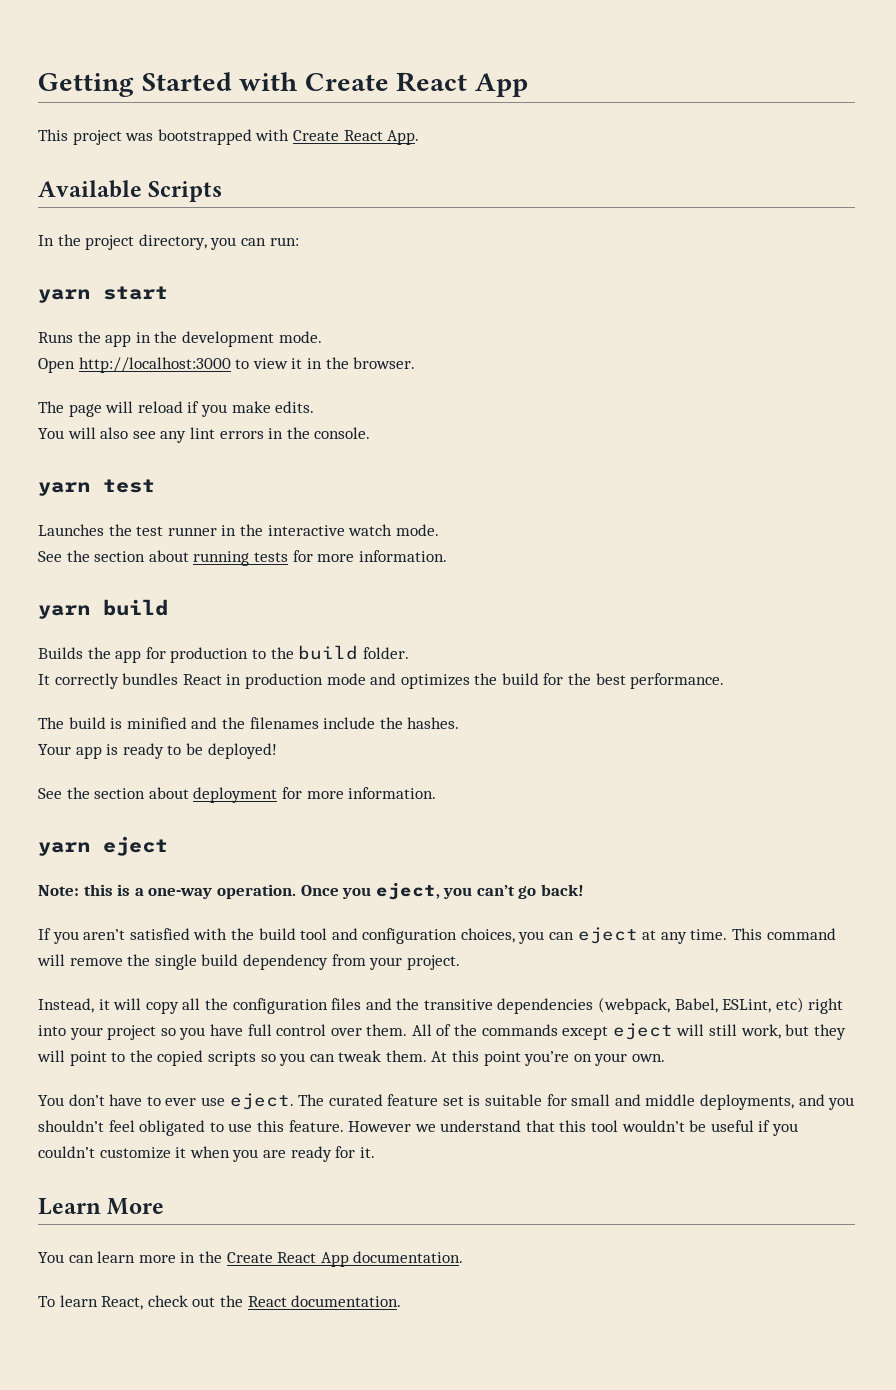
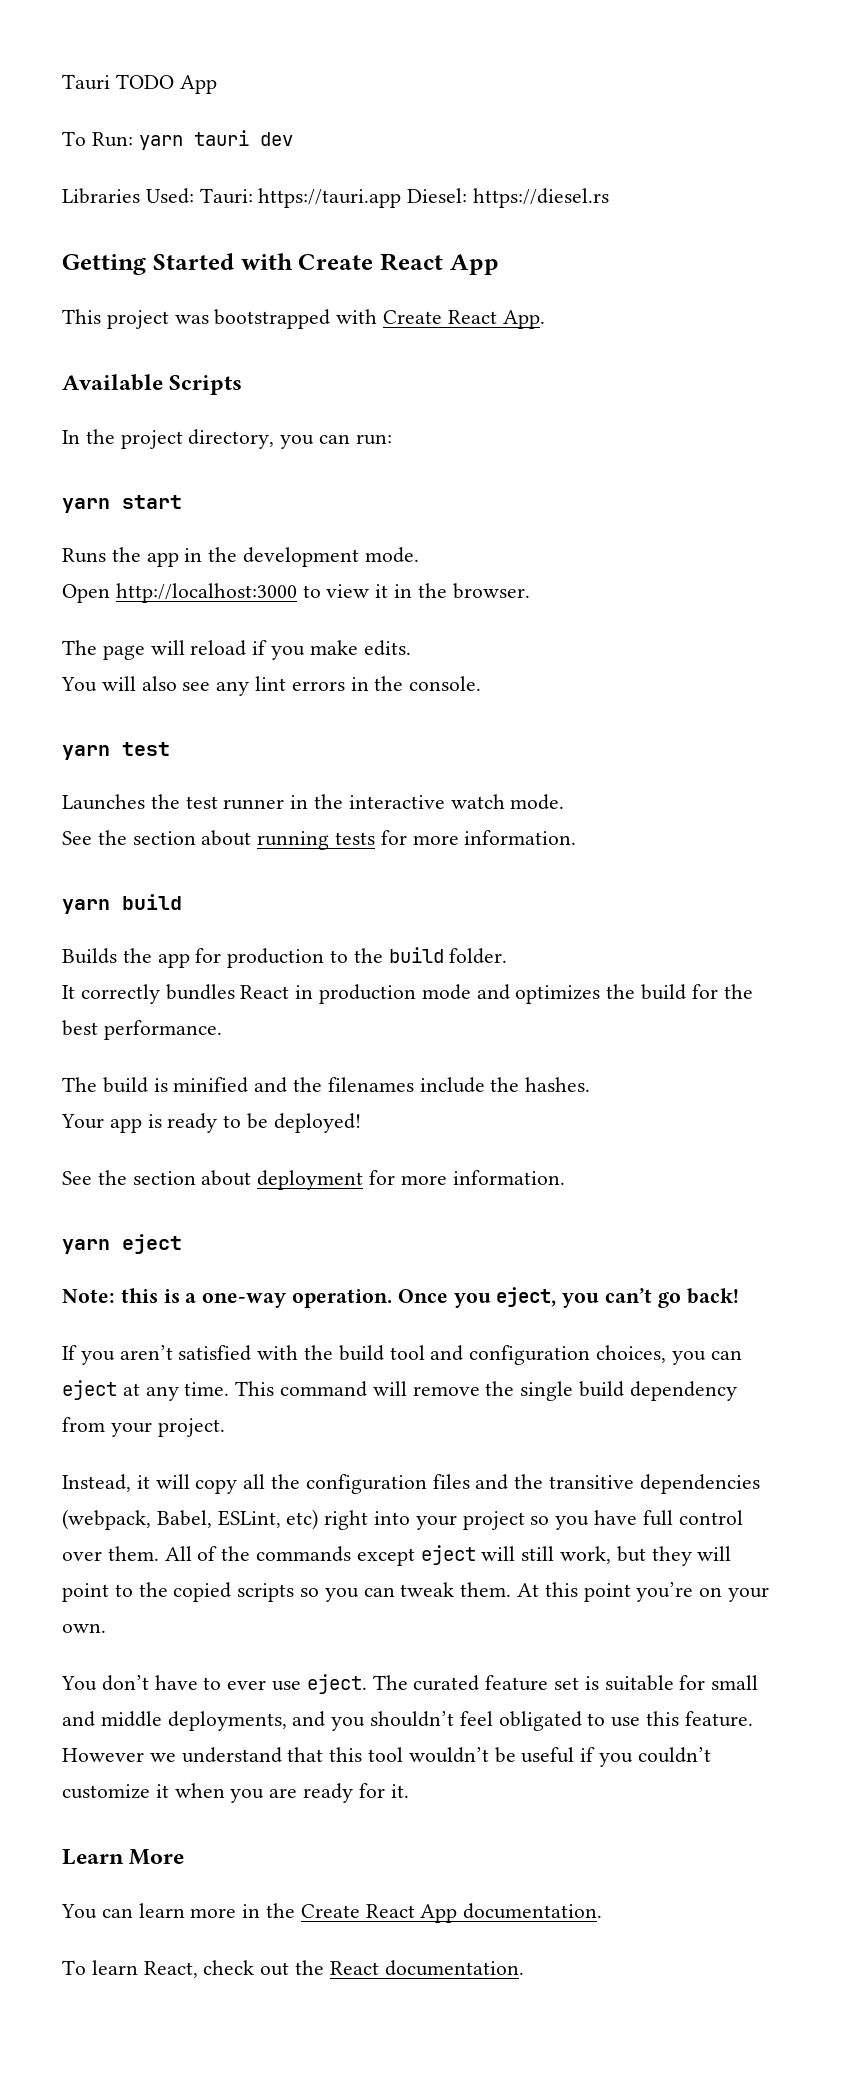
+ Tauri TODO App
+ To Run: yarn tauri dev
+ Libraries Used: Tauri: https://tauri.app Diesel: https://diesel.rs

